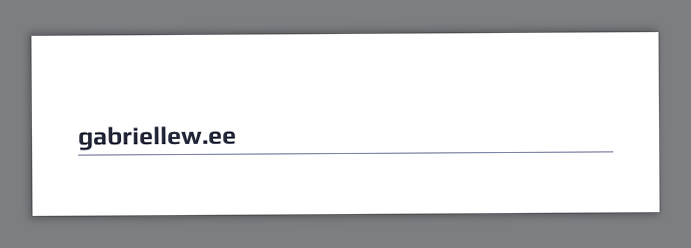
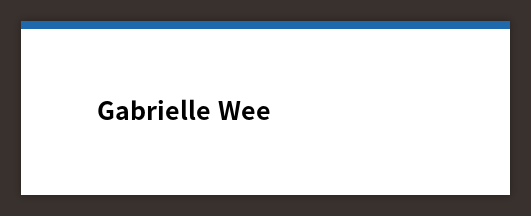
- gabriellew.ee
+ Gabrielle Wee

